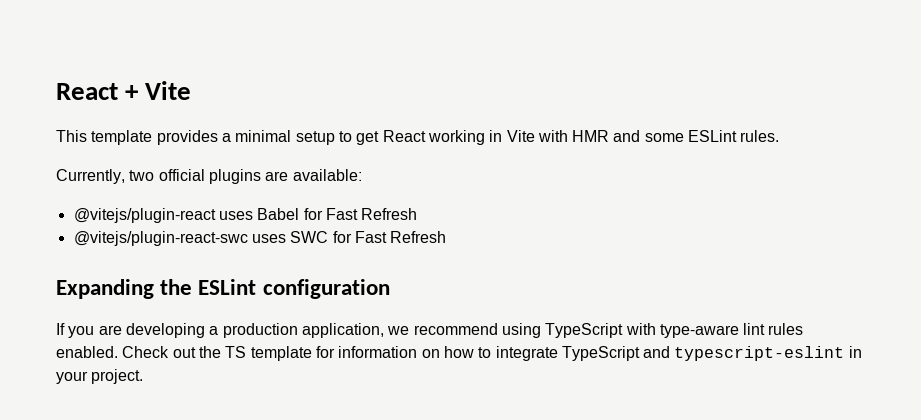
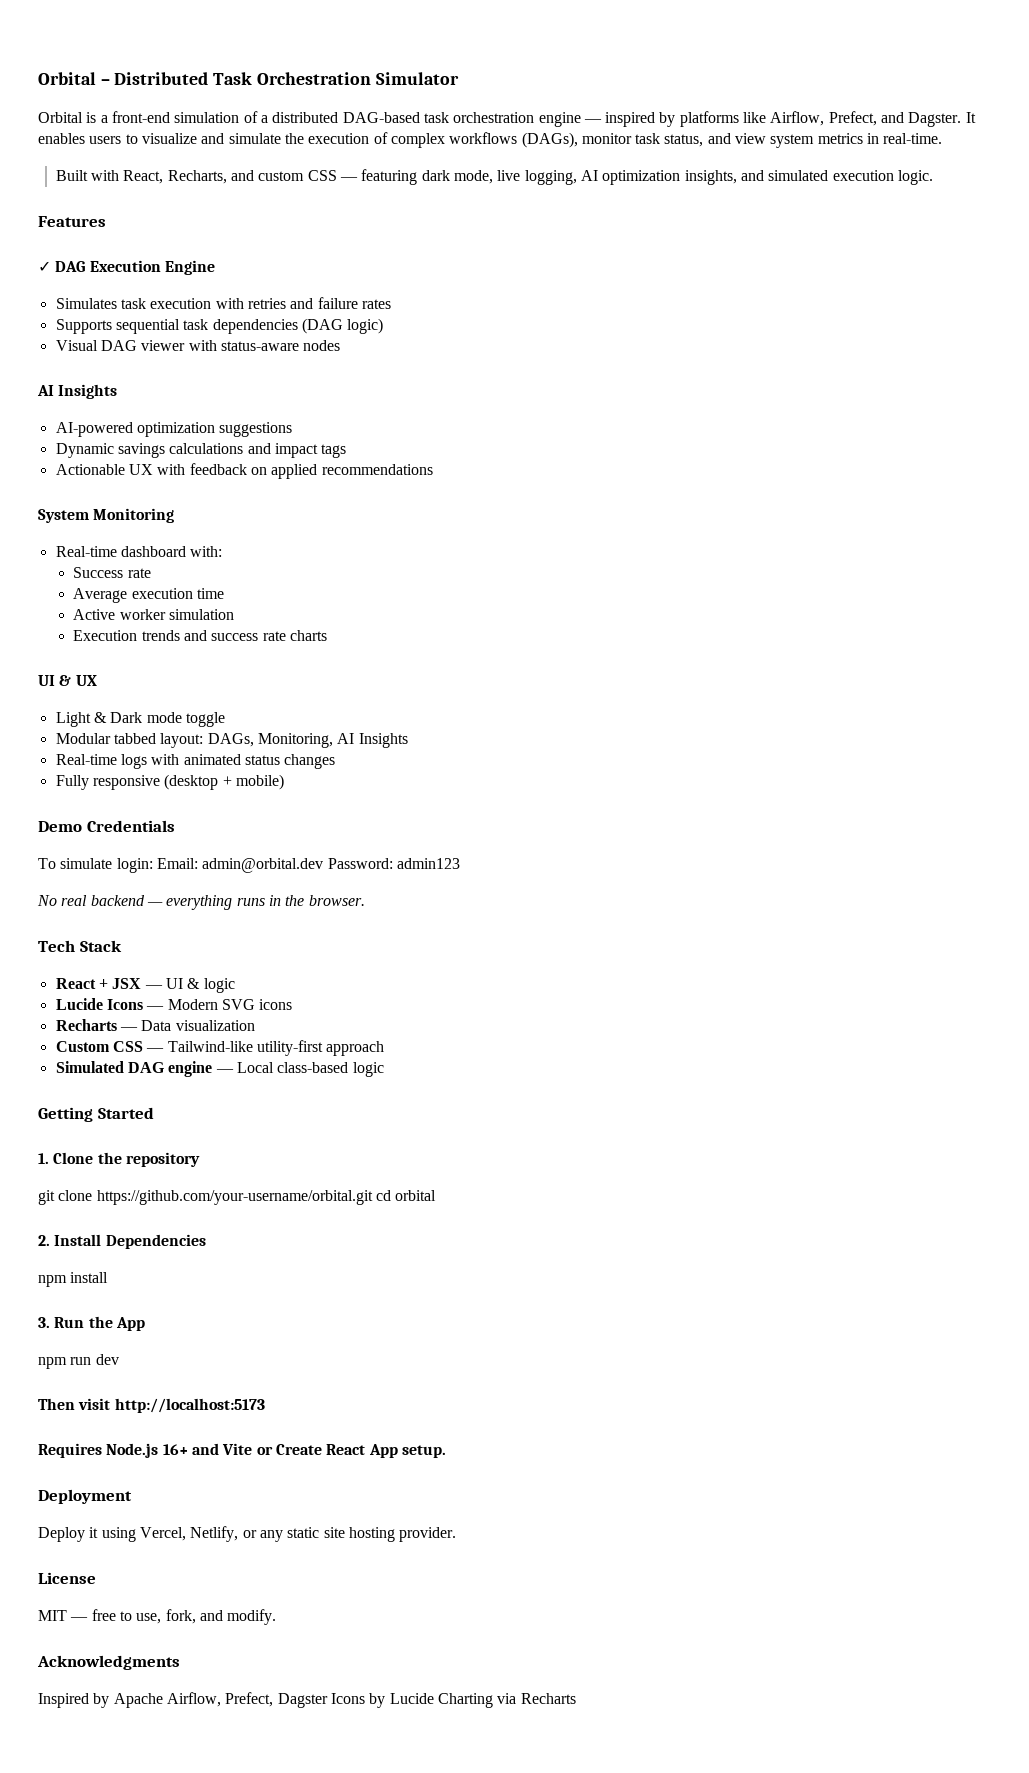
- React + Vite
- This template provides a minimal setup to get React working in Vite with HMR and some ESLint rules.
- Currently, two official plugins are available:
- @vitejs/plugin-react uses Babel for Fast Refresh
- @vitejs/plugin-react-swc uses SWC for Fast Refresh
- Expanding the ESLint configuration
- If you are developing a production application, we recommend using TypeScript with type-aware lint rules enabled. Check out the TS template for information on how to integrate TypeScript and typescript-eslint in your project.
+ Orbital – Distributed Task Orchestration Simulator
+ Orbital is a front-end simulation of a distributed DAG-based task orchestration engine — inspired by platforms like Airflow, Prefect, and Dagster. It enables users to visualize and simulate the execution of complex workflows (DAGs), monitor task status, and view system metrics in real-time.
+ Built with React, Recharts, and custom CSS — featuring dark mode, live logging, AI optimization insights, and simulated execution logic.
+ Features
+ ✓ DAG Execution Engine
+ Simulates task execution with retries and failure rates
+ Supports sequential task dependencies (DAG logic)
+ Visual DAG viewer with status-aware nodes
+ AI Insights
+ AI-powered optimization suggestions
+ Dynamic savings calculations and impact tags
+ Actionable UX with feedback on applied recommendations
+ System Monitoring
+ Real-time dashboard with:
+ Success rate
+ Average execution time
+ Active worker simulation
+ Execution trends and success rate charts
+ UI & UX
+ Light & Dark mode toggle
+ Modular tabbed layout: DAGs, Monitoring, AI Insights
+ Real-time logs with animated status changes
+ Fully responsive (desktop + mobile)
+ Demo Credentials
+ To simulate login: Email: admin@orbital.dev Password: admin123
+ No real backend — everything runs in the browser.
+ Tech Stack
+ React + JSX — UI & logic
+ Lucide Icons — Modern SVG icons
+ Recharts — Data visualization
+ Custom CSS — Tailwind-like utility-first approach
+ Simulated DAG engine — Local class-based logic
+ Getting Started
+ 1. Clone the repository
+ git clone https://github.com/your-username/orbital.git cd orbital
+ 2. Install Dependencies
+ npm install
+ 3. Run the App
+ npm run dev
+ Then visit http://localhost:5173
+ Requires Node.js 16+ and Vite or Create React App setup.
+ Deployment
+ Deploy it using Vercel, Netlify, or any static site hosting provider.
+ License
+ MIT — free to use, fork, and modify.
+ Acknowledgments
+ Inspired by Apache Airflow, Prefect, Dagster Icons by Lucide Charting via Recharts

